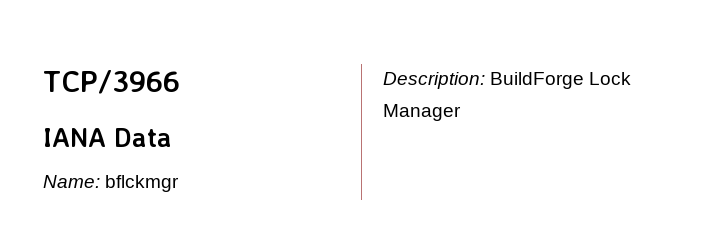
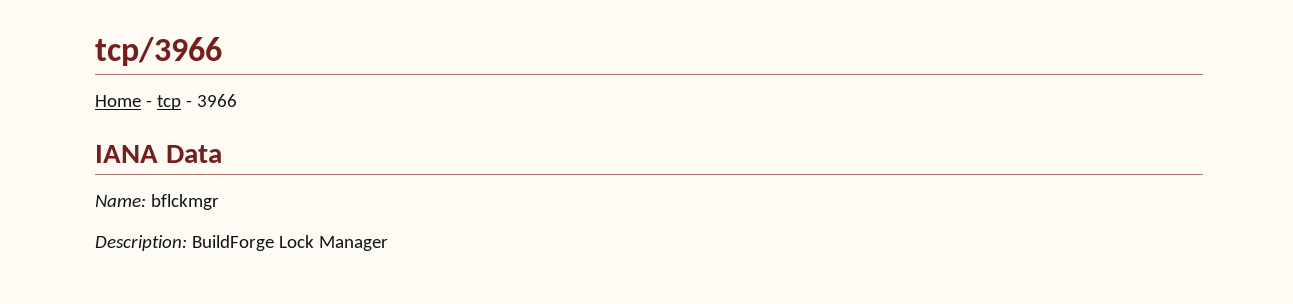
- TCP/3966
+ tcp/3966
+ Home - tcp - 3966

